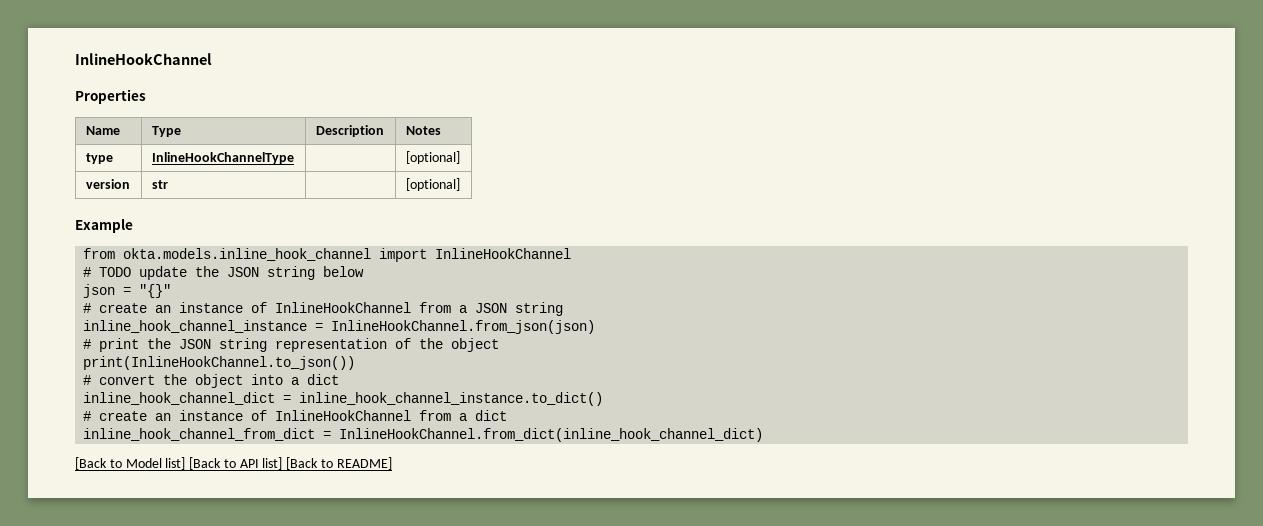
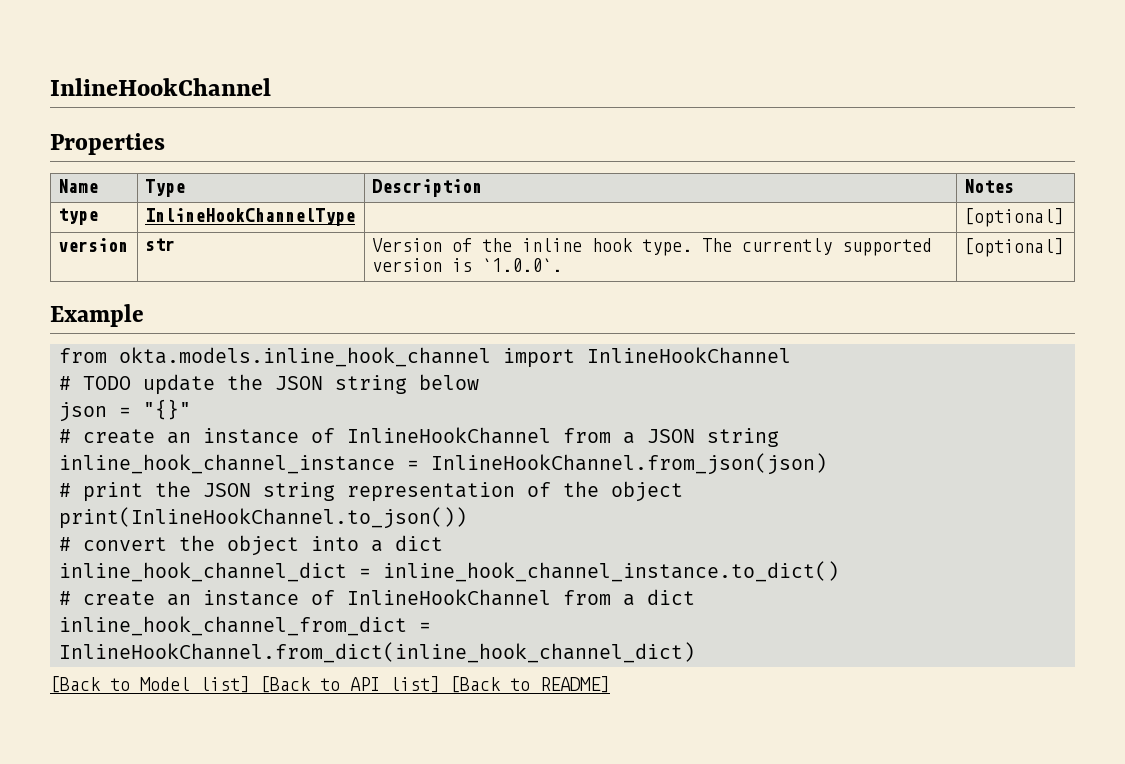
- version | str | | [optional]
+ version | str | Version of the inline hook type. The currently supported version is `1.0.0`. | [optional]

